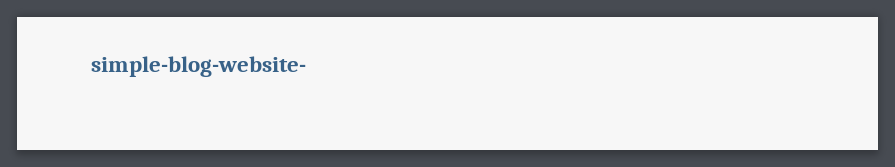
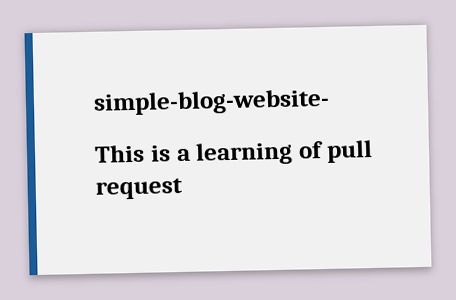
+ This is a learning of pull request

